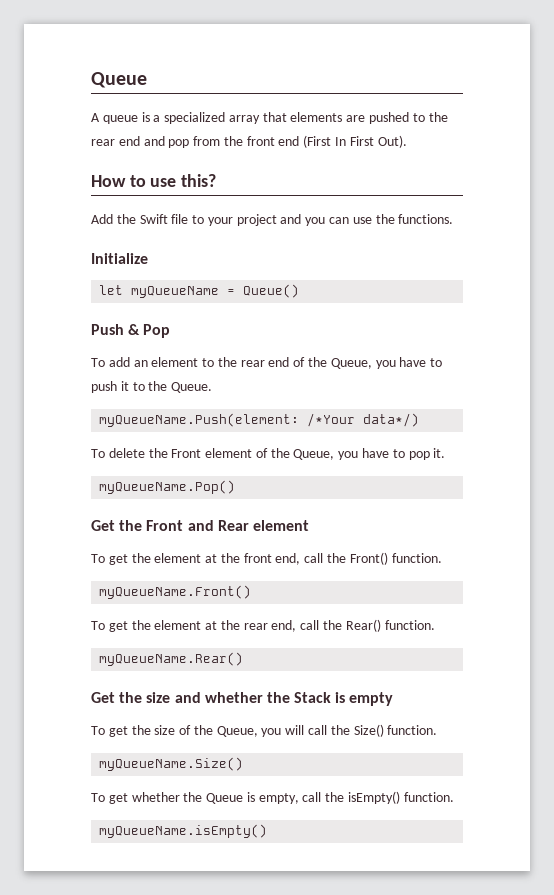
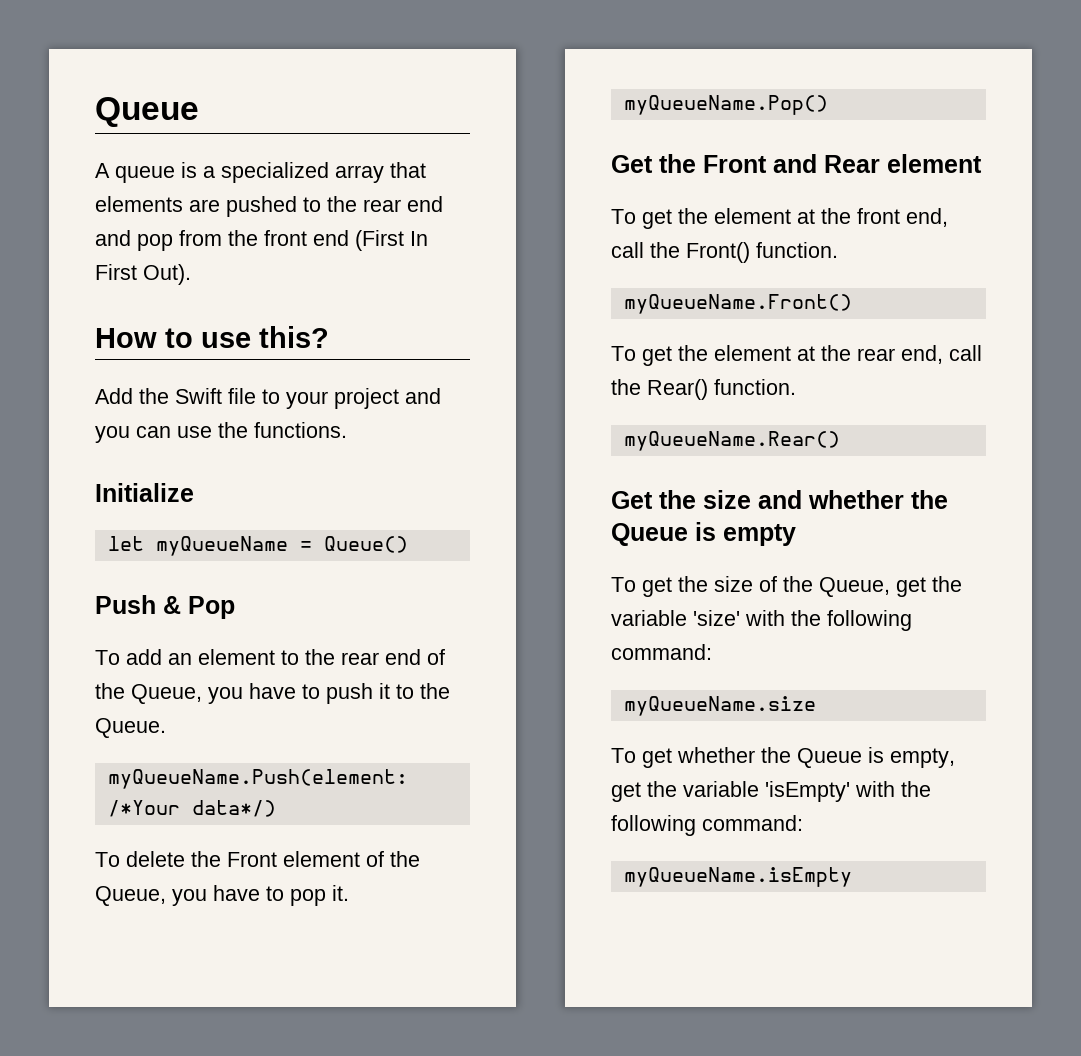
- Get the size and whether the Stack is empty
+ Get the size and whether the Queue is empty
- To get the size of the Queue, you will call the Size() function.
- myQueueName.Size()
+ To get the size of the Queue, get the variable 'size' with the following command:
+ myQueueName.size
- To get whether the Queue is empty, call the isEmpty() function.
- myQueueName.isEmpty()
+ To get whether the Queue is empty, get the variable 'isEmpty' with the following command:
+ myQueueName.isEmpty

